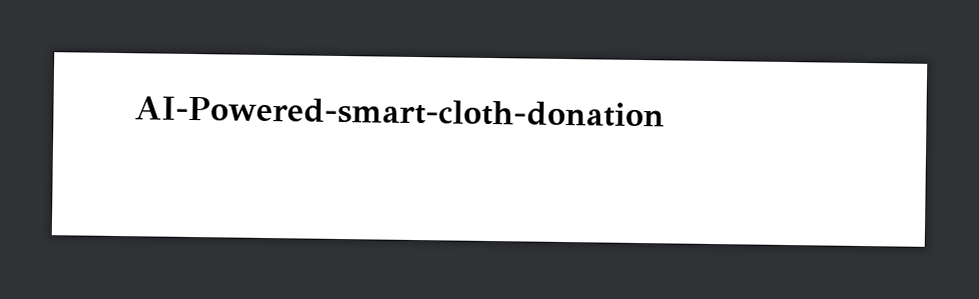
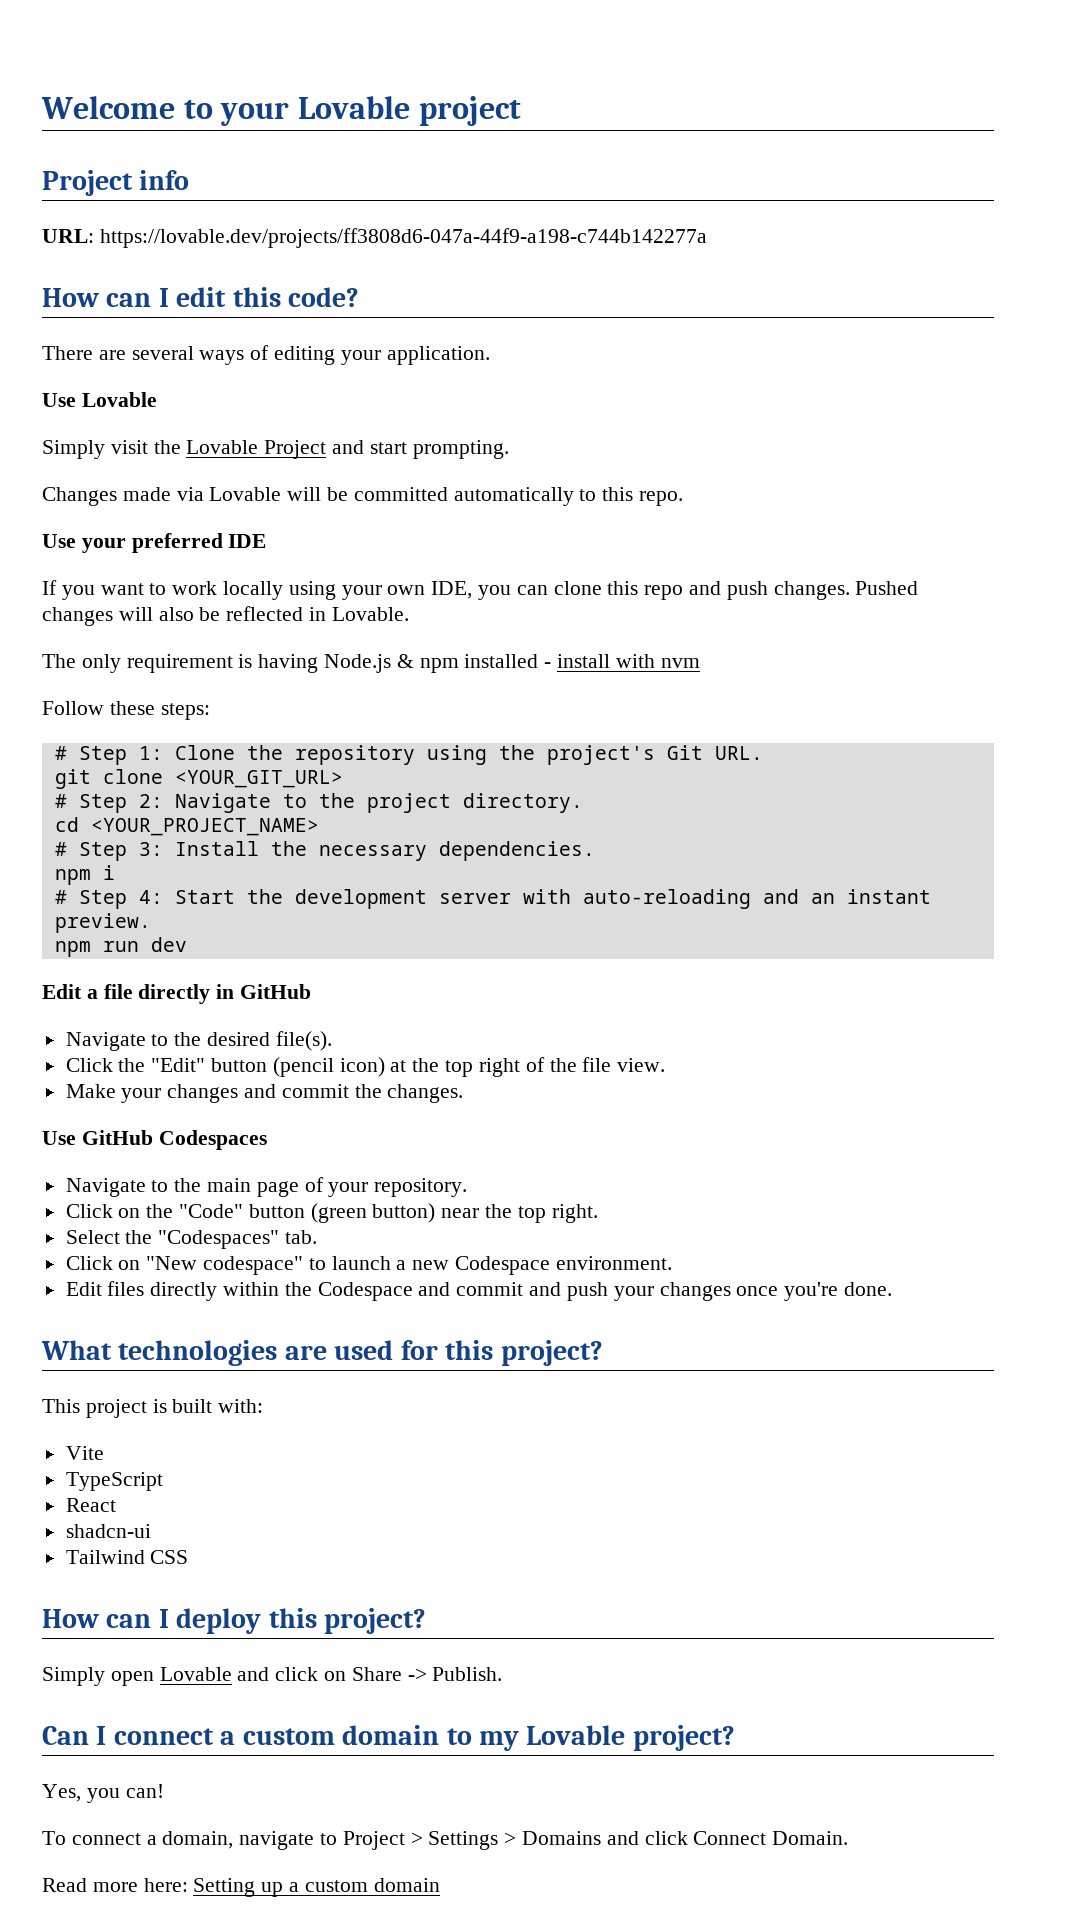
- AI-Powered-smart-cloth-donation
+ Welcome to your Lovable project
+ Project info
+ URL: https://lovable.dev/projects/ff3808d6-047a-44f9-a198-c744b142277a
+ How can I edit this code?
+ There are several ways of editing your application.
+ Use Lovable
+ Simply visit the Lovable Project and start prompting.
+ Changes made via Lovable will be committed automatically to this repo.
+ Use your preferred IDE
+ If you want to work locally using your own IDE, you can clone this repo and push changes. Pushed changes will also be reflected in Lovable.
+ The only requirement is having Node.js & npm installed - install with nvm
+ Follow these steps:
+ # Step 1: Clone the repository using the project's Git URL.
+ git clone <YOUR_GIT_URL>
+ # Step 2: Navigate to the project directory.
+ cd <YOUR_PROJECT_NAME>
+ # Step 3: Install the necessary dependencies.
+ npm i
+ # Step 4: Start the development server with auto-reloading and an instant preview.
+ npm run dev
+ Edit a file directly in GitHub
+ Navigate to the desired file(s).
+ Click the "Edit" button (pencil icon) at the top right of the file view.
+ Make your changes and commit the changes.
+ Use GitHub Codespaces
+ Navigate to the main page of your repository.
+ Click on the "Code" button (green button) near the top right.
+ Select the "Codespaces" tab.
+ Click on "New codespace" to launch a new Codespace environment.
+ Edit files directly within the Codespace and commit and push your changes once you're done.
+ What technologies are used for this project?
+ This project is built with:
+ Vite
+ TypeScript
+ React
+ shadcn-ui
+ Tailwind CSS
+ How can I deploy this project?
+ Simply open Lovable and click on Share -> Publish.
+ Can I connect a custom domain to my Lovable project?
+ Yes, you can!
+ To connect a domain, navigate to Project > Settings > Domains and click Connect Domain.
+ Read more here: Setting up a custom domain

